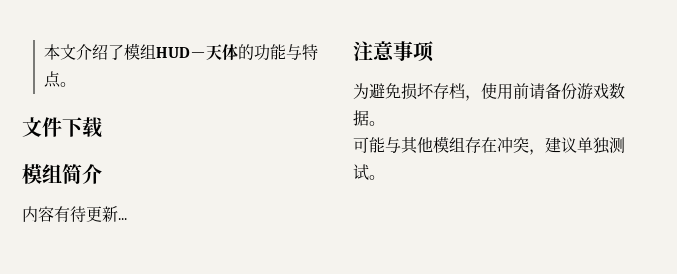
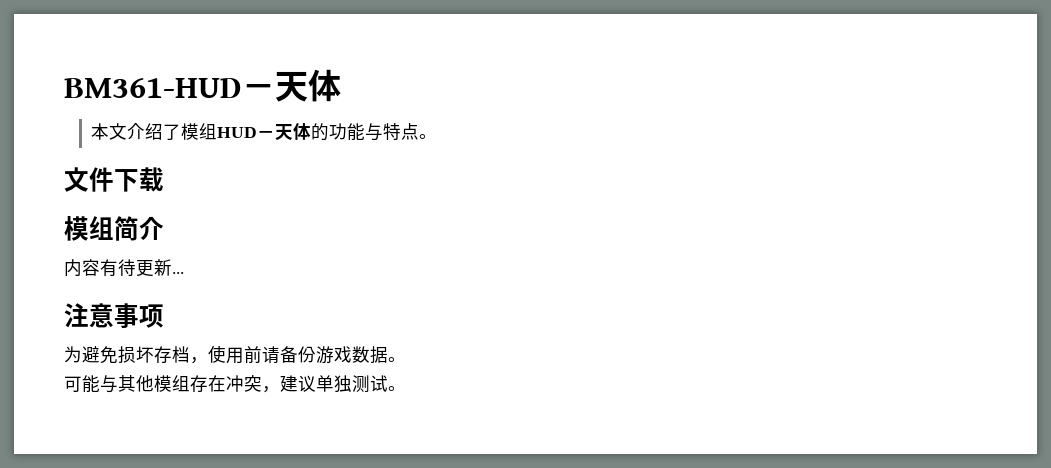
+ BM361-HUD－天体

